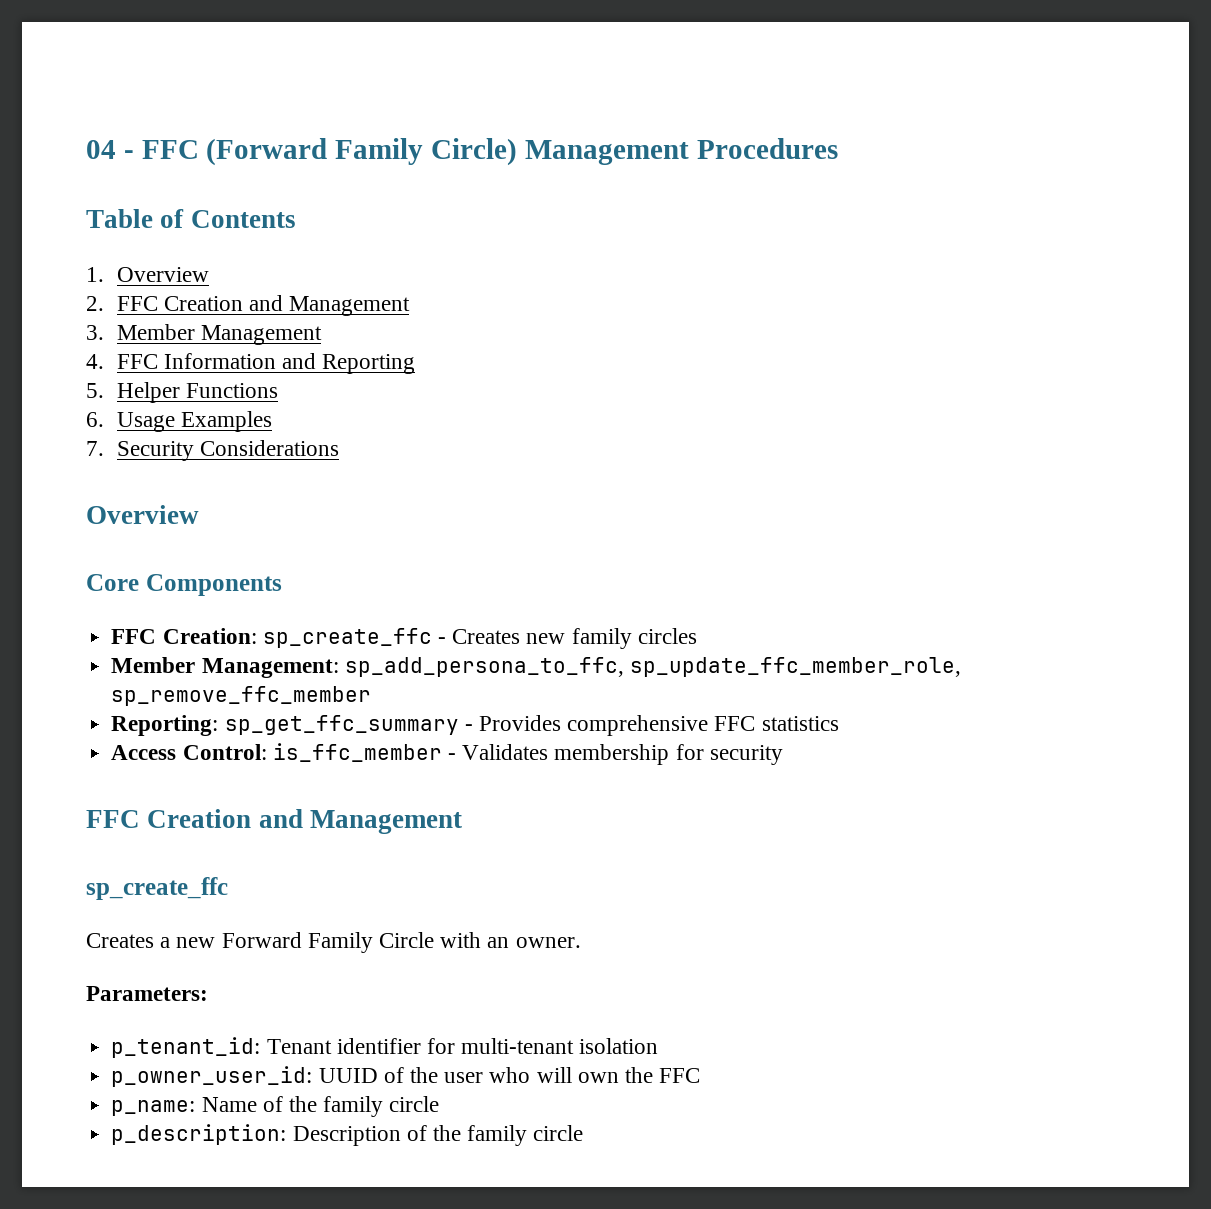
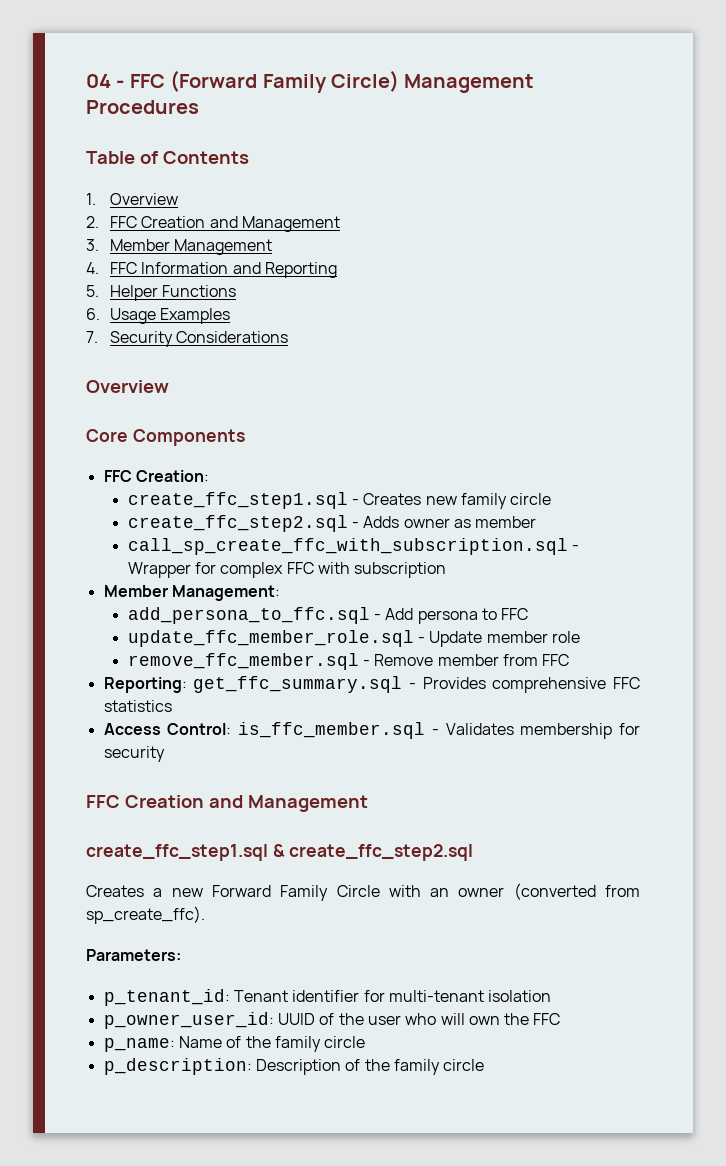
- FFC Creation: sp_create_ffc - Creates new family circles
- Member Management: sp_add_persona_to_ffc, sp_update_ffc_member_role, sp_remove_ffc_member
+ FFC Creation:
+ create_ffc_step1.sql - Creates new family circle
+ create_ffc_step2.sql - Adds owner as member
+ call_sp_create_ffc_with_subscription.sql - Wrapper for complex FFC with subscription
+ Member Management:
+ add_persona_to_ffc.sql - Add persona to FFC
+ update_ffc_member_role.sql - Update member role
+ remove_ffc_member.sql - Remove member from FFC
- Reporting: sp_get_ffc_summary - Provides comprehensive FFC statistics
+ Reporting: get_ffc_summary.sql - Provides comprehensive FFC statistics
- Access Control: is_ffc_member - Validates membership for security
+ Access Control: is_ffc_member.sql - Validates membership for security
  FFC Creation and Management
- sp_create_ffc
+ create_ffc_step1.sql & create_ffc_step2.sql
- Creates a new Forward Family Circle with an owner.
+ Creates a new Forward Family Circle with an owner (converted from sp_create_ffc).

